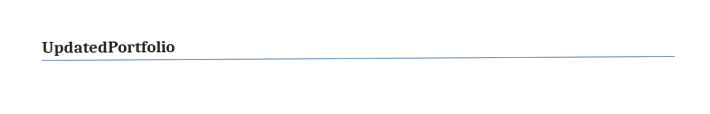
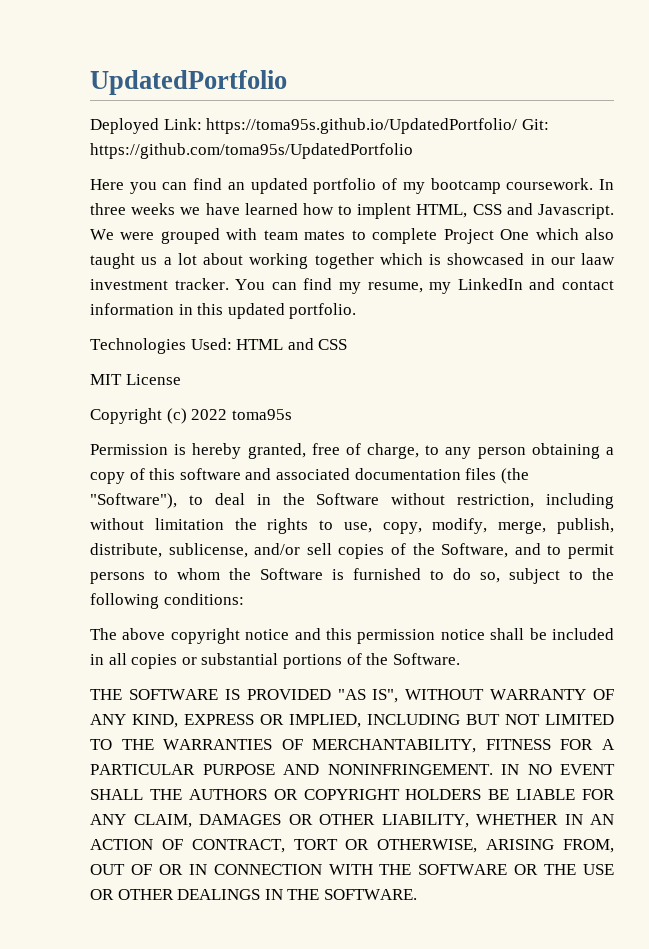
+ Deployed Link: https://toma95s.github.io/UpdatedPortfolio/ Git: https://github.com/toma95s/UpdatedPortfolio
+ Here you can find an updated portfolio of my bootcamp coursework. In three weeks we have learned how to implent HTML, CSS and Javascript. We were grouped with team mates to complete Project One which also taught us a lot about working together which is showcased in our laaw investment tracker. You can find my resume, my LinkedIn and contact information in this updated portfolio.
+ Technologies Used: HTML and CSS
+ MIT License
+ Copyright (c) 2022 toma95s
+ Permission is hereby granted, free of charge, to any person obtaining a copy of this software and associated documentation files (the "Software"), to deal in the Software without restriction, including without limitation the rights to use, copy, modify, merge, publish, distribute, sublicense, and/or sell copies of the Software, and to permit persons to whom the Software is furnished to do so, subject to the following conditions:
+ The above copyright notice and this permission notice shall be included in all copies or substantial portions of the Software.
+ THE SOFTWARE IS PROVIDED "AS IS", WITHOUT WARRANTY OF ANY KIND, EXPRESS OR IMPLIED, INCLUDING BUT NOT LIMITED TO THE WARRANTIES OF MERCHANTABILITY, FITNESS FOR A PARTICULAR PURPOSE AND NONINFRINGEMENT. IN NO EVENT SHALL THE AUTHORS OR COPYRIGHT HOLDERS BE LIABLE FOR ANY CLAIM, DAMAGES OR OTHER LIABILITY, WHETHER IN AN ACTION OF CONTRACT, TORT OR OTHERWISE, ARISING FROM, OUT OF OR IN CONNECTION WITH THE SOFTWARE OR THE USE OR OTHER DEALINGS IN THE SOFTWARE.

